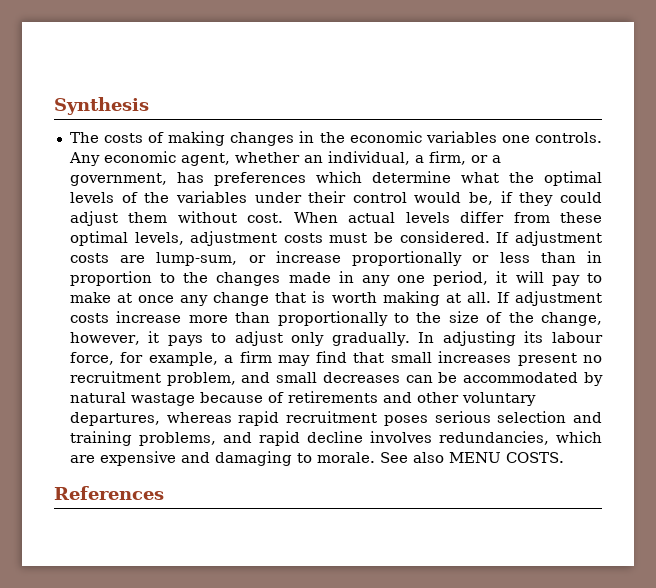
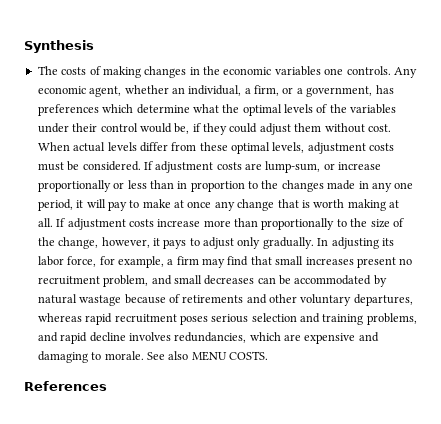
- In adjusting its labour force, for example, a firm may find that small increases present no recruitment problem, and small decreases can be accommodated by natural wastage because of retirements and other voluntary departures, whereas rapid recruitment poses serious selection and training problems, and rapid decline involves redundancies, which are expensive and damaging to morale.
+ In adjusting its labor force, for example, a firm may find that small increases present no recruitment problem, and small decreases can be accommodated by natural wastage because of retirements and other voluntary departures, whereas rapid recruitment poses serious selection and training problems, and rapid decline involves redundancies, which are expensive and damaging to morale.

